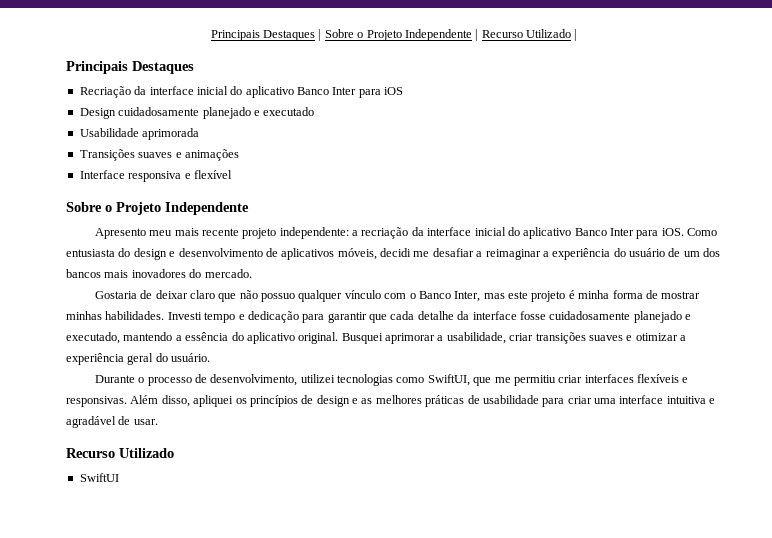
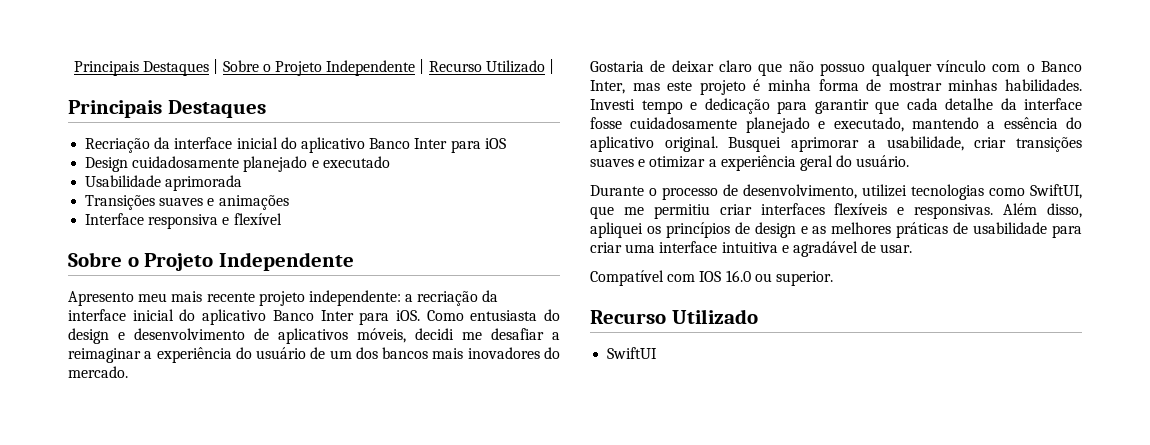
+ Compatível com IOS 16.0 ou superior.

